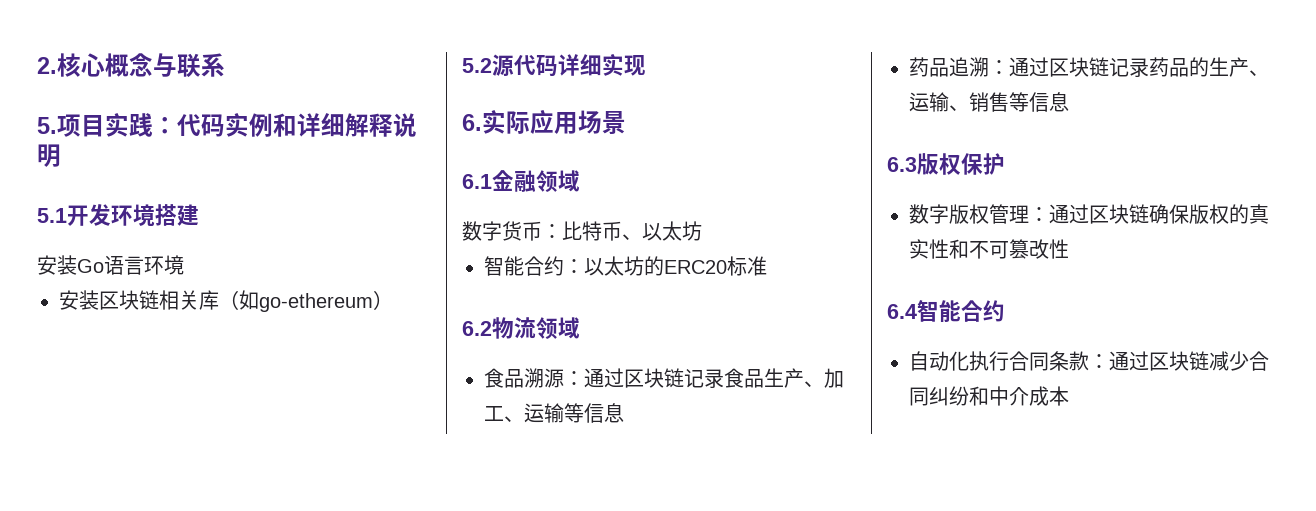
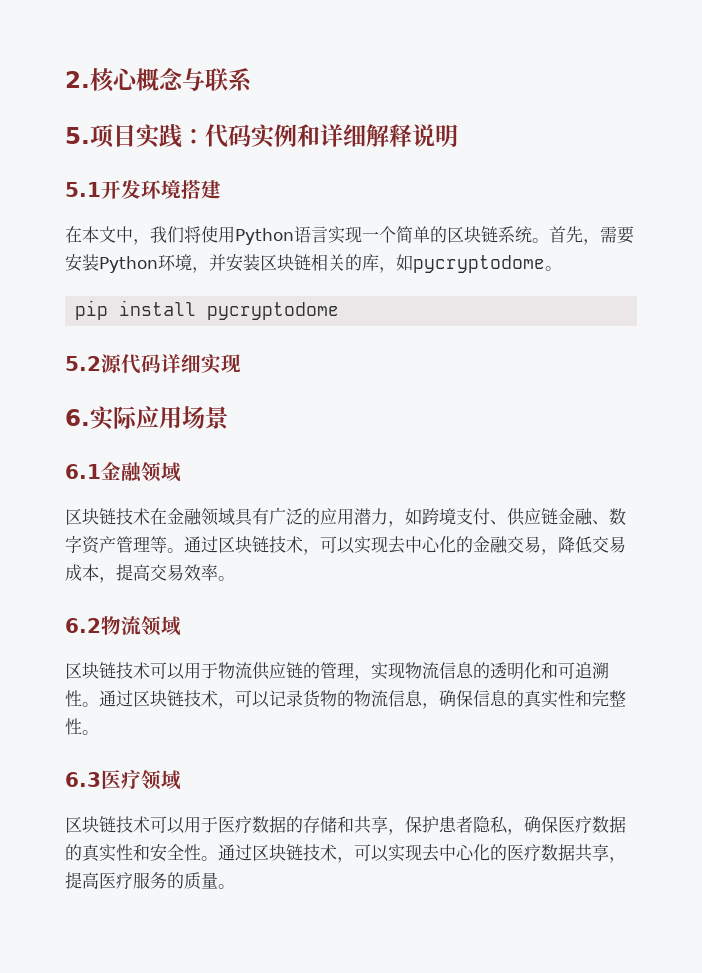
- 安装Go语言环境
- 安装区块链相关库（如go-ethereum）
+ 在本文中，我们将使用Python语言实现一个简单的区块链系统。首先，需要安装Python环境，并安装区块链相关的库，如pycryptodome。
+ pip install pycryptodome
- 数字货币：比特币、以太坊
- 智能合约：以太坊的ERC20标准
+ 区块链技术在金融领域具有广泛的应用潜力，如跨境支付、供应链金融、数字资产管理等。通过区块链技术，可以实现去中心化的金融交易，降低交易成本，提高交易效率。
  6.2物流领域
- 食品溯源：通过区块链记录食品生产、加工、运输等信息
- 药品追溯：通过区块链记录药品的生产、运输、销售等信息
- 6.3版权保护
- 数字版权管理：通过区块链确保版权的真实性和不可篡改性
- 6.4智能合约
- 自动化执行合同条款：通过区块链减少合同纠纷和中介成本
+ 区块链技术可以用于物流供应链的管理，实现物流信息的透明化和可追溯性。通过区块链技术，可以记录货物的物流信息，确保信息的真实性和完整性。
+ 6.3医疗领域
+ 区块链技术可以用于医疗数据的存储和共享，保护患者隐私，确保医疗数据的真实性和安全性。通过区块链技术，可以实现去中心化的医疗数据共享，提高医疗服务的质量。

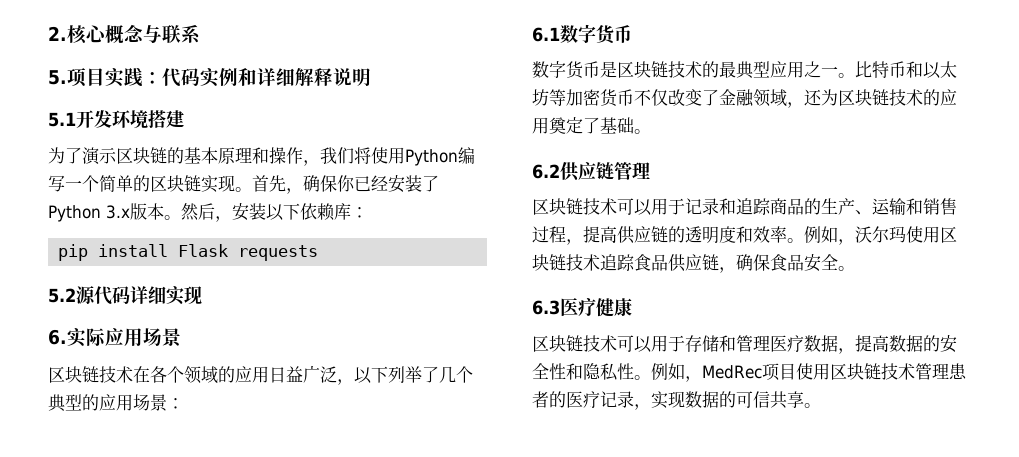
- 在本文中，我们将使用Python语言实现一个简单的区块链系统。
+ 为了演示区块链的基本原理和操作，我们将使用Python编写一个简单的区块链实现。
- 首先，需要安装Python环境，并安装区块链相关的库，如pycryptodome。
+ 首先，确保你已经安装了Python 3.x版本。然后，安装以下依赖库：
- pip install pycryptodome
+ pip install Flask requests
- 6.1金融领域
- 区块链技术在金融领域具有广泛的应用潜力，如跨境支付、供应链金融、数字资产管理等。通过区块链技术，可以实现去中心化的金融交易，降低交易成本，提高交易效率。
+ 区块链技术在各个领域的应用日益广泛，以下列举了几个典型的应用场景：
+ 6.1数字货币
+ 数字货币是区块链技术的最典型应用之一。比特币和以太坊等加密货币不仅改变了金融领域，还为区块链技术的应用奠定了基础。
- 6.2物流领域
- 区块链技术可以用于物流供应链的管理，实现物流信息的透明化和可追溯性。通过区块链技术，可以记录货物的物流信息，确保信息的真实性和完整性。
+ 6.2供应链管理
+ 区块链技术可以用于记录和追踪商品的生产、运输和销售过程，提高供应链的透明度和效率。例如，沃尔玛使用区块链技术追踪食品供应链，确保食品安全。
- 6.3医疗领域
- 区块链技术可以用于医疗数据的存储和共享，保护患者隐私，确保医疗数据的真实性和安全性。通过区块链技术，可以实现去中心化的医疗数据共享，提高医疗服务的质量。
+ 6.3医疗健康
+ 区块链技术可以用于存储和管理医疗数据，提高数据的安全性和隐私性。例如，MedRec项目使用区块链技术管理患者的医疗记录，实现数据的可信共享。

